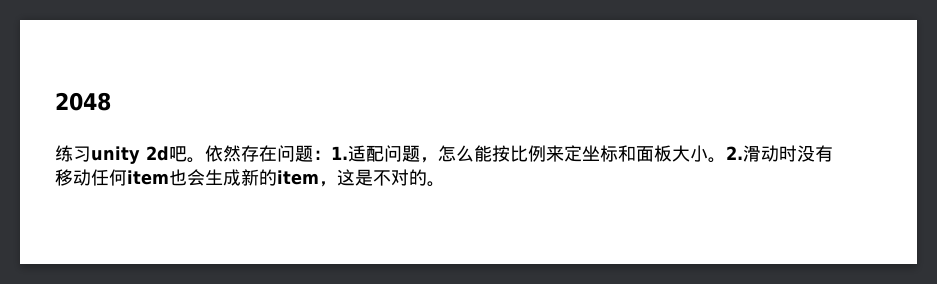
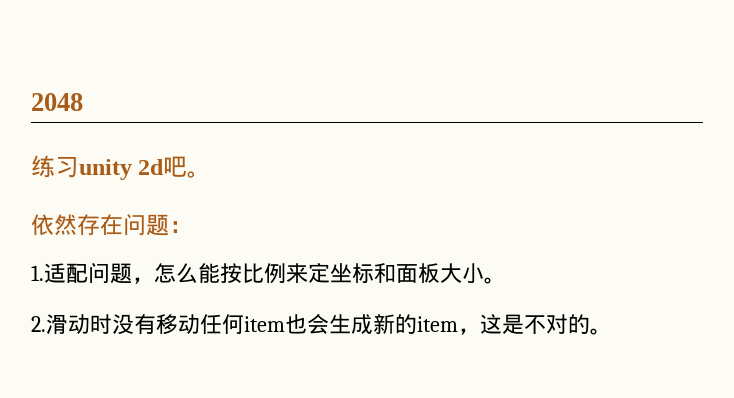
- 练习unity 2d吧。依然存在问题：1.适配问题，怎么能按比例来定坐标和面板大小。2.滑动时没有移动任何item也会生成新的item，这是不对的。
+ 练习unity 2d吧。
+ 依然存在问题：
+ 1.适配问题，怎么能按比例来定坐标和面板大小。
+ 2.滑动时没有移动任何item也会生成新的item，这是不对的。

